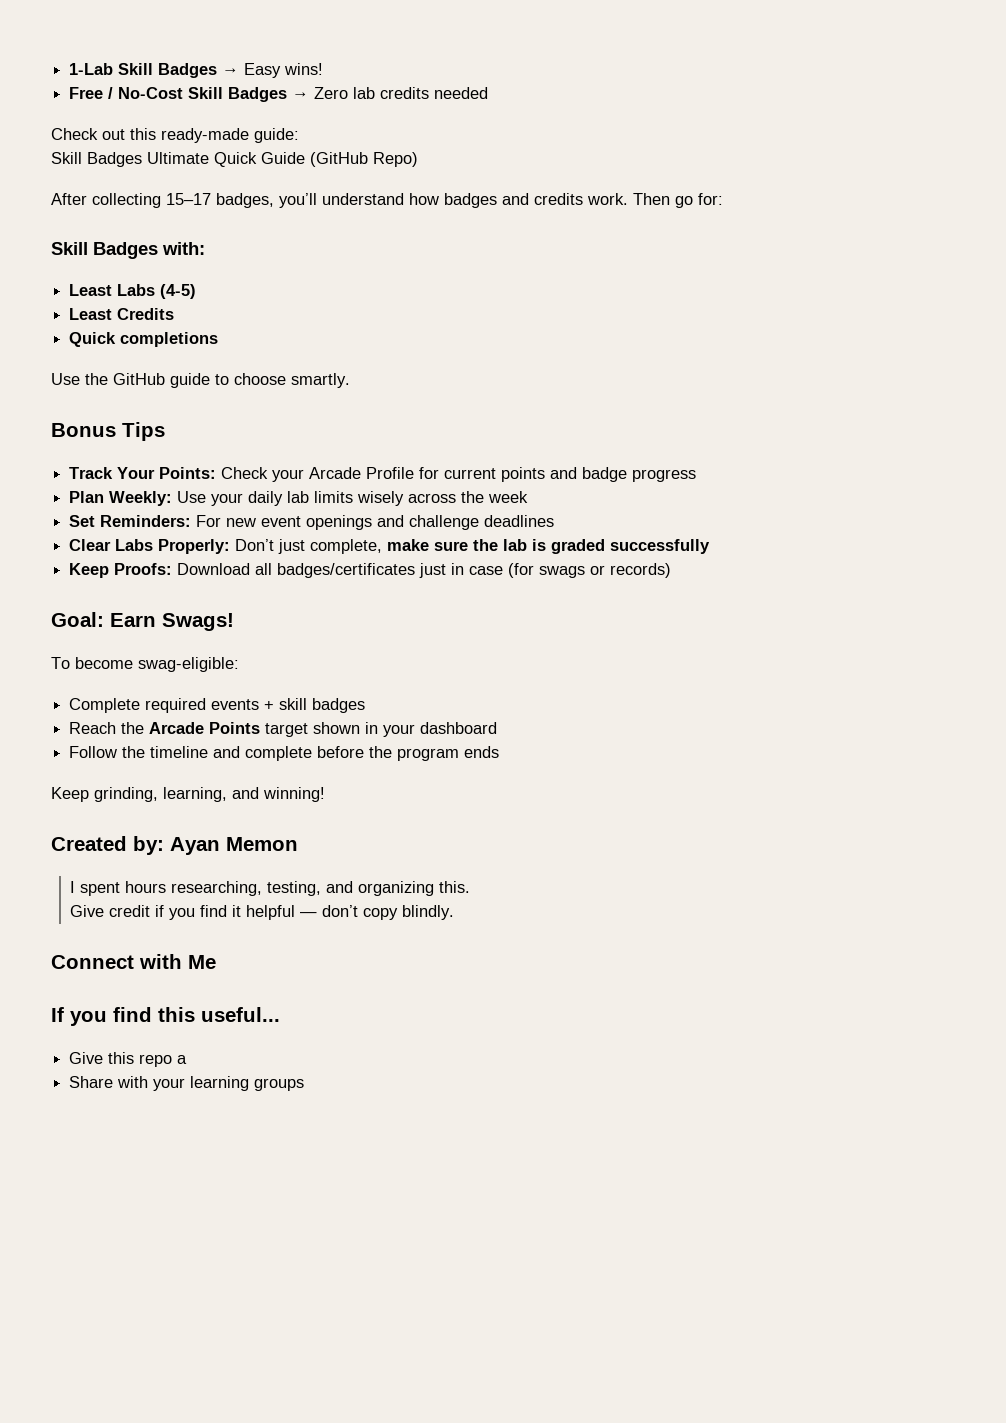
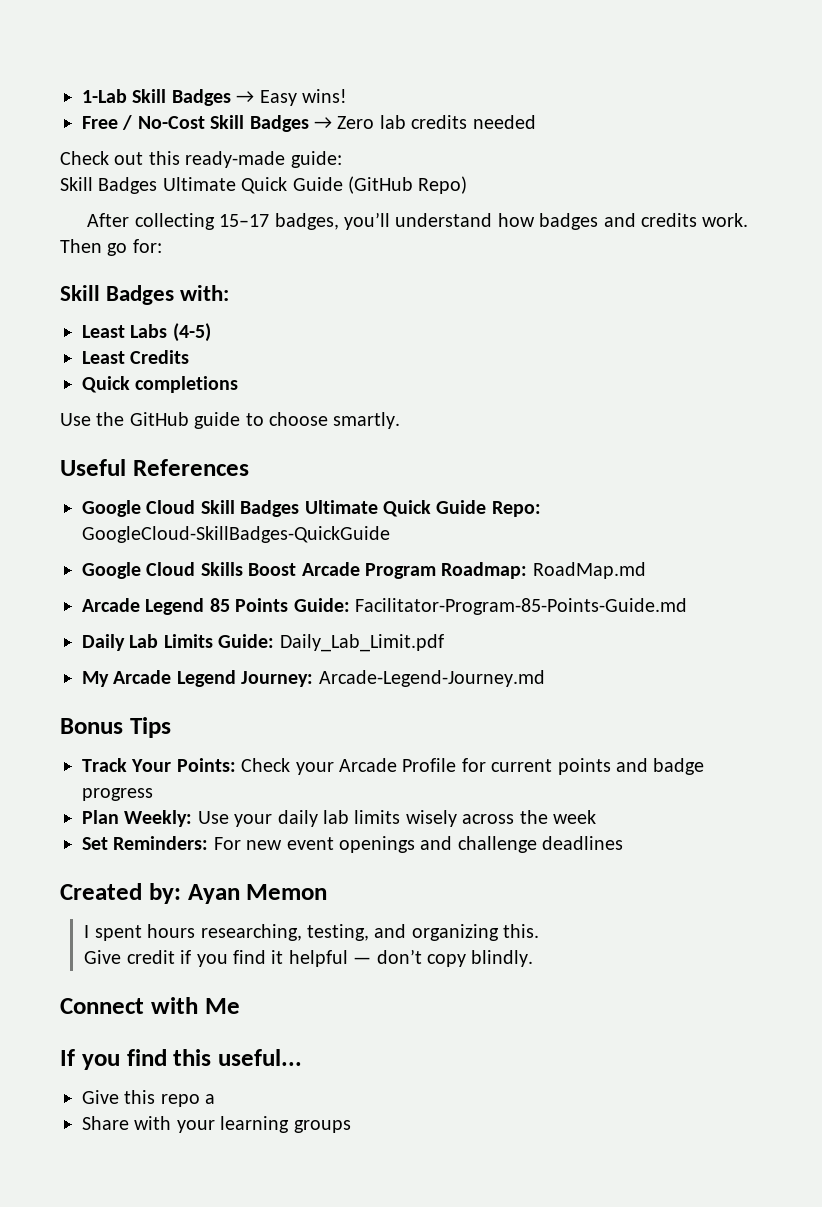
+ Useful References
+ Google Cloud Skill Badges Ultimate Quick Guide Repo: GoogleCloud-SkillBadges-QuickGuide
+ Google Cloud Skills Boost Arcade Program Roadmap: RoadMap.md
+ Arcade Legend 85 Points Guide: Facilitator-Program-85-Points-Guide.md
+ Daily Lab Limits Guide: Daily_Lab_Limit.pdf
+ My Arcade Legend Journey: Arcade-Legend-Journey.md
- Clear Labs Properly: Don’t just complete, make sure the lab is graded successfully
- Keep Proofs: Download all badges/certificates just in case (for swags or records)
- Goal: Earn Swags!
- To become swag-eligible:
- Complete required events + skill badges
- Reach the Arcade Points target shown in your dashboard
- Follow the timeline and complete before the program ends
- Keep grinding, learning, and winning!

